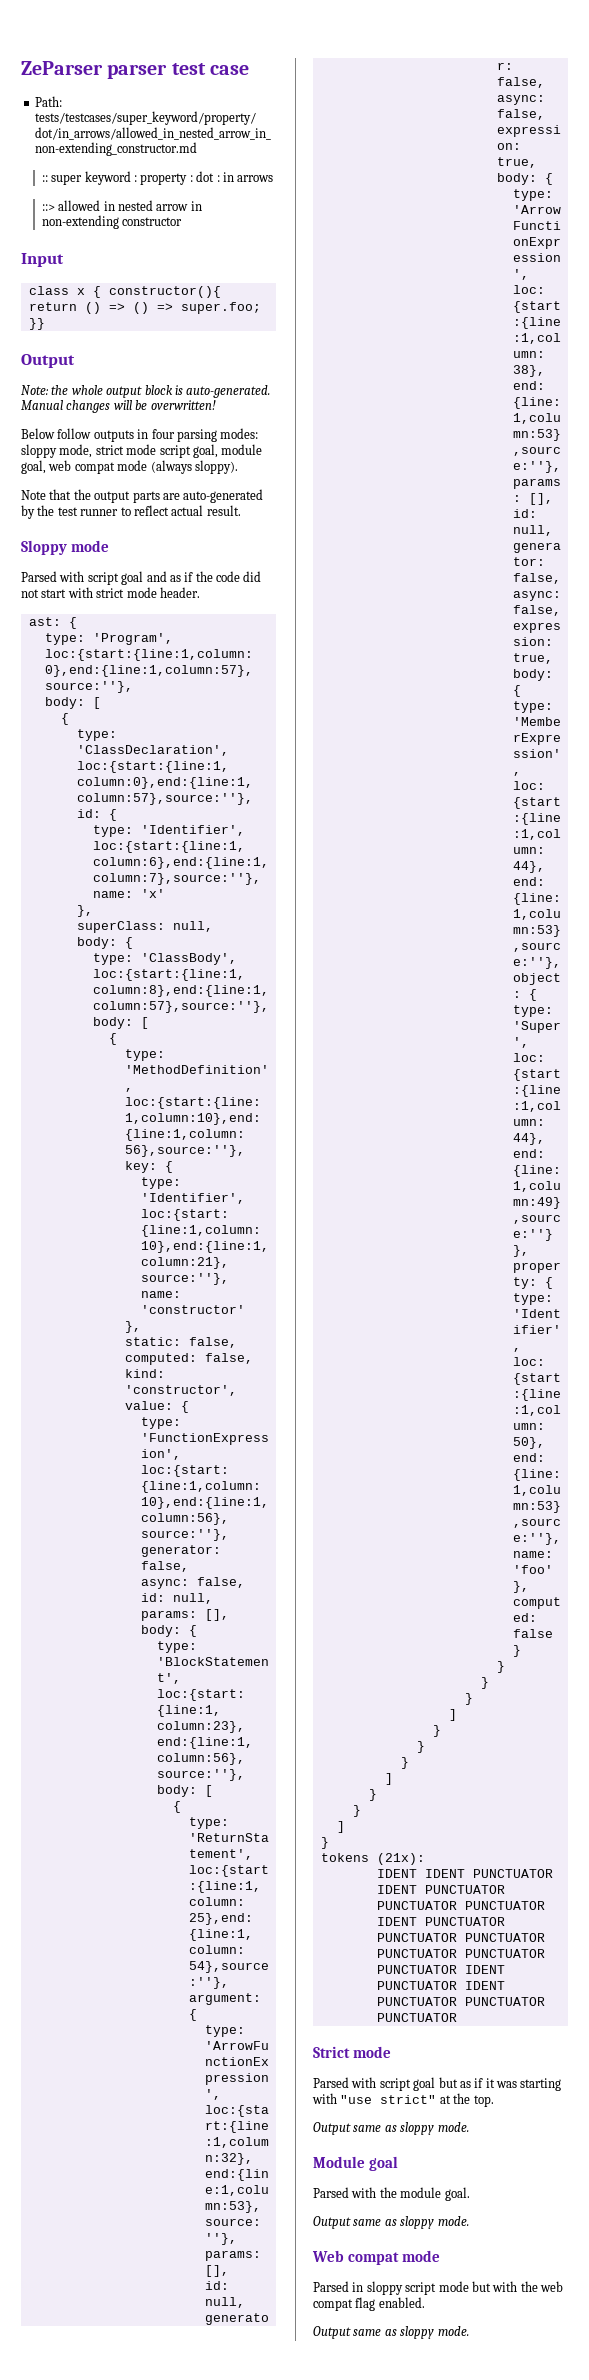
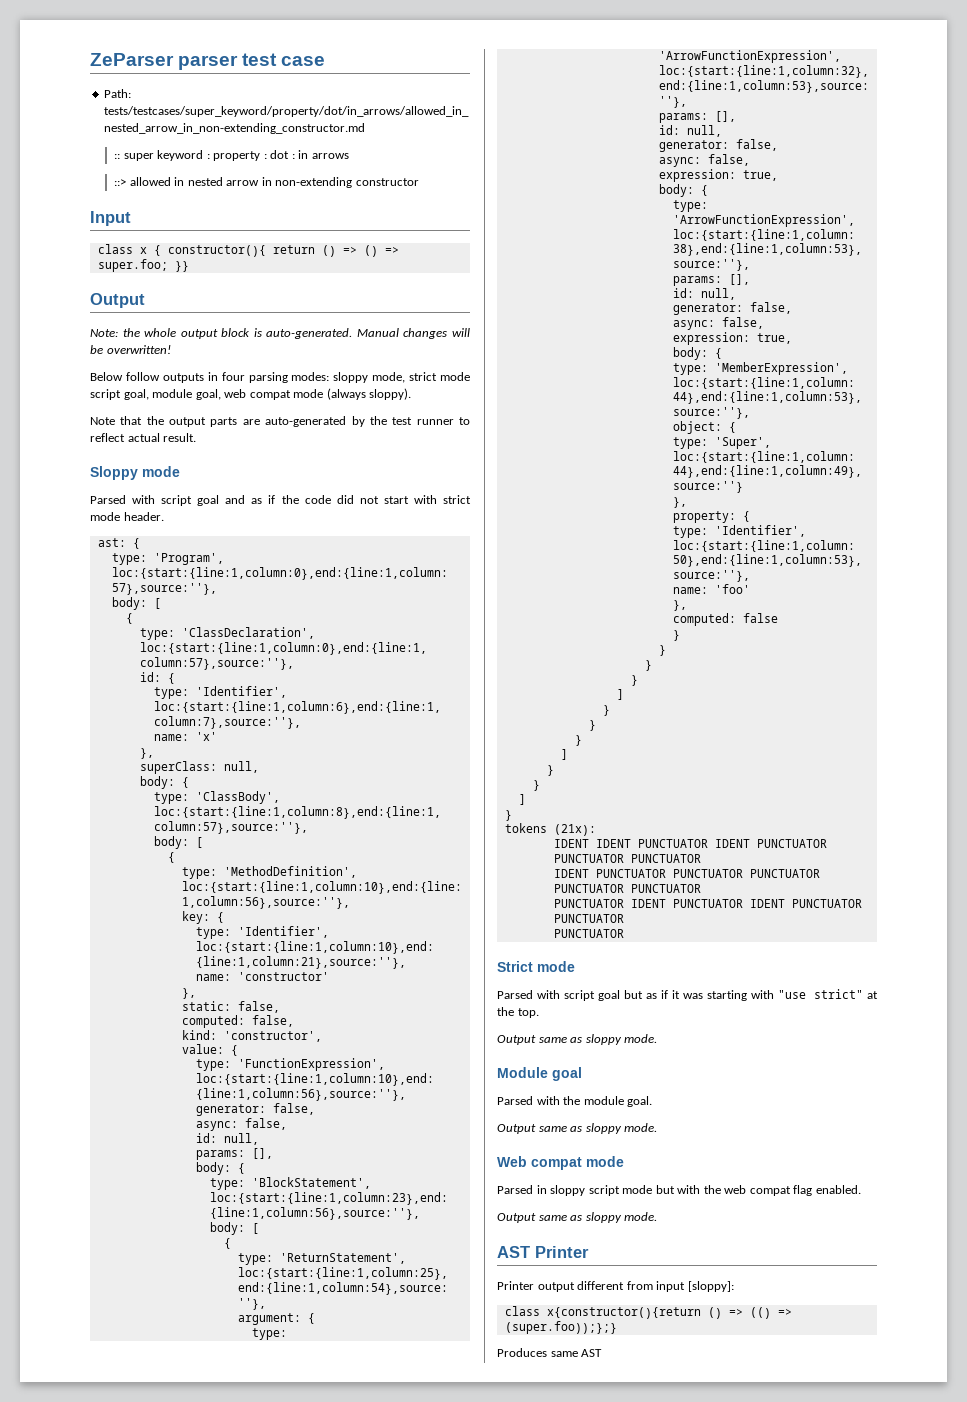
+ AST Printer
+ Printer output different from input [sloppy]:
+ class x{constructor(){return () => (() => (super.foo));};}
+ Produces same AST

